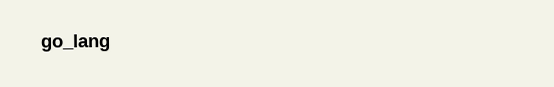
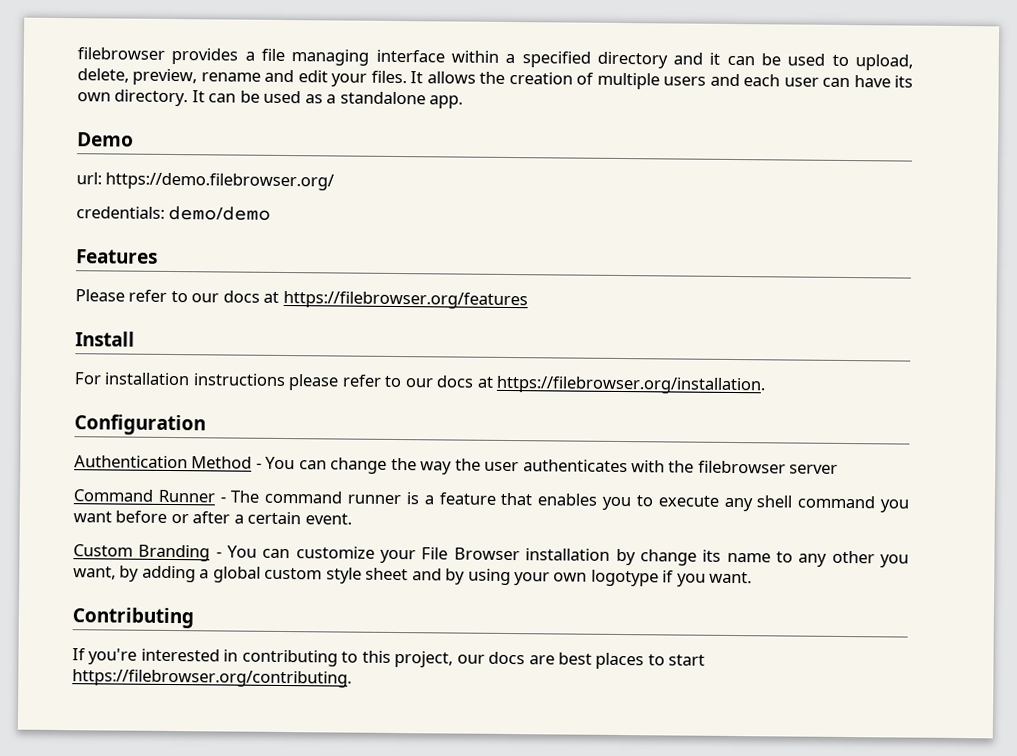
- go_lang
+ filebrowser provides a file managing interface within a specified directory and it can be used to upload, delete, preview, rename and edit your files. It allows the creation of multiple users and each user can have its own directory. It can be used as a standalone app.
+ Demo
+ url: https://demo.filebrowser.org/
+ credentials: demo/demo
+ Features
+ Please refer to our docs at https://filebrowser.org/features
+ Install
+ For installation instructions please refer to our docs at https://filebrowser.org/installation.
+ Configuration
+ Authentication Method - You can change the way the user authenticates with the filebrowser server
+ Command Runner - The command runner is a feature that enables you to execute any shell command you want before or after a certain event.
+ Custom Branding - You can customize your File Browser installation by change its name to any other you want, by adding a global custom style sheet and by using your own logotype if you want.
+ Contributing
+ If you're interested in contributing to this project, our docs are best places to start https://filebrowser.org/contributing.

